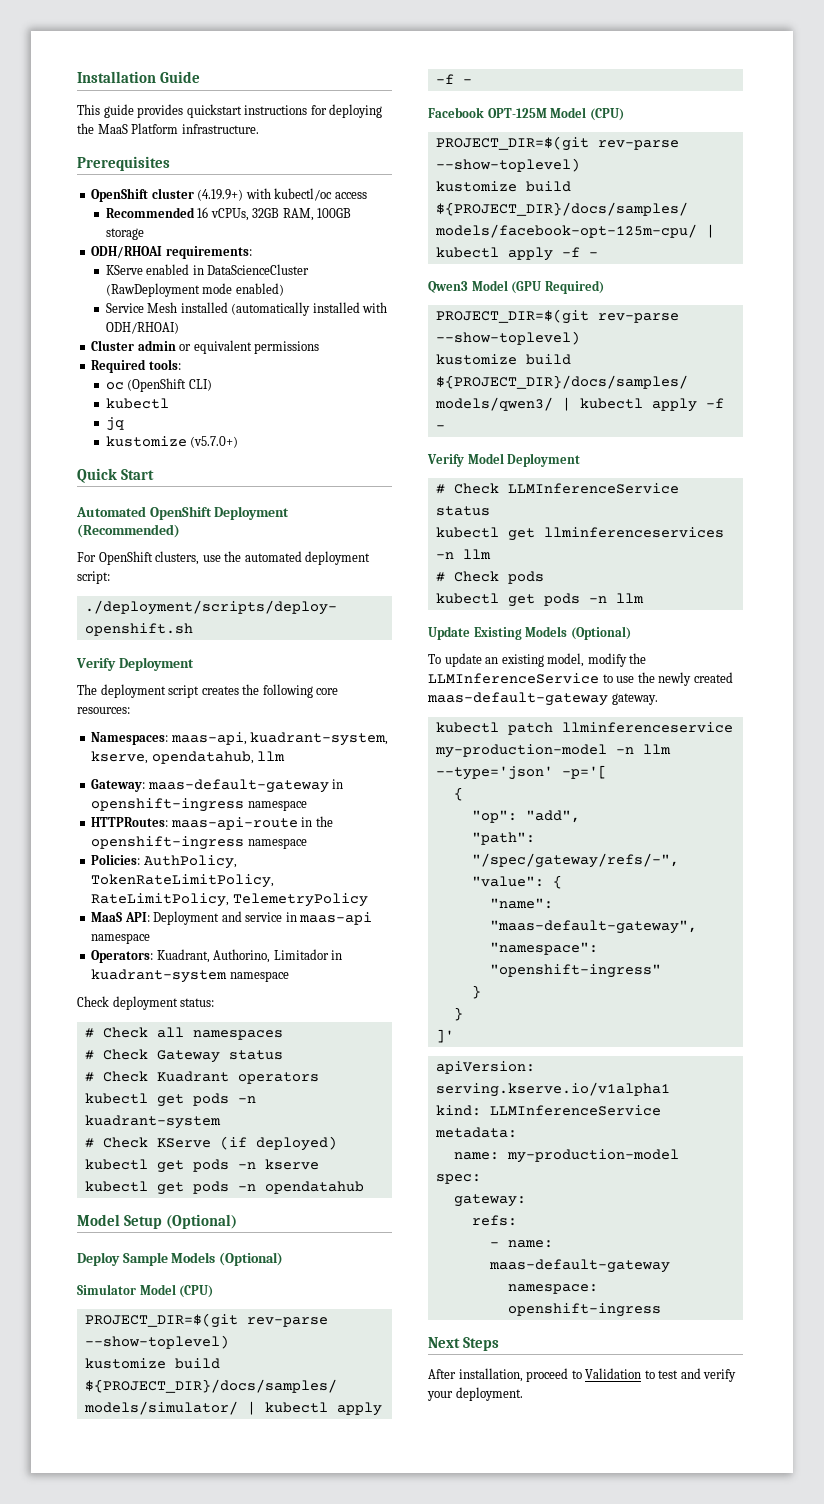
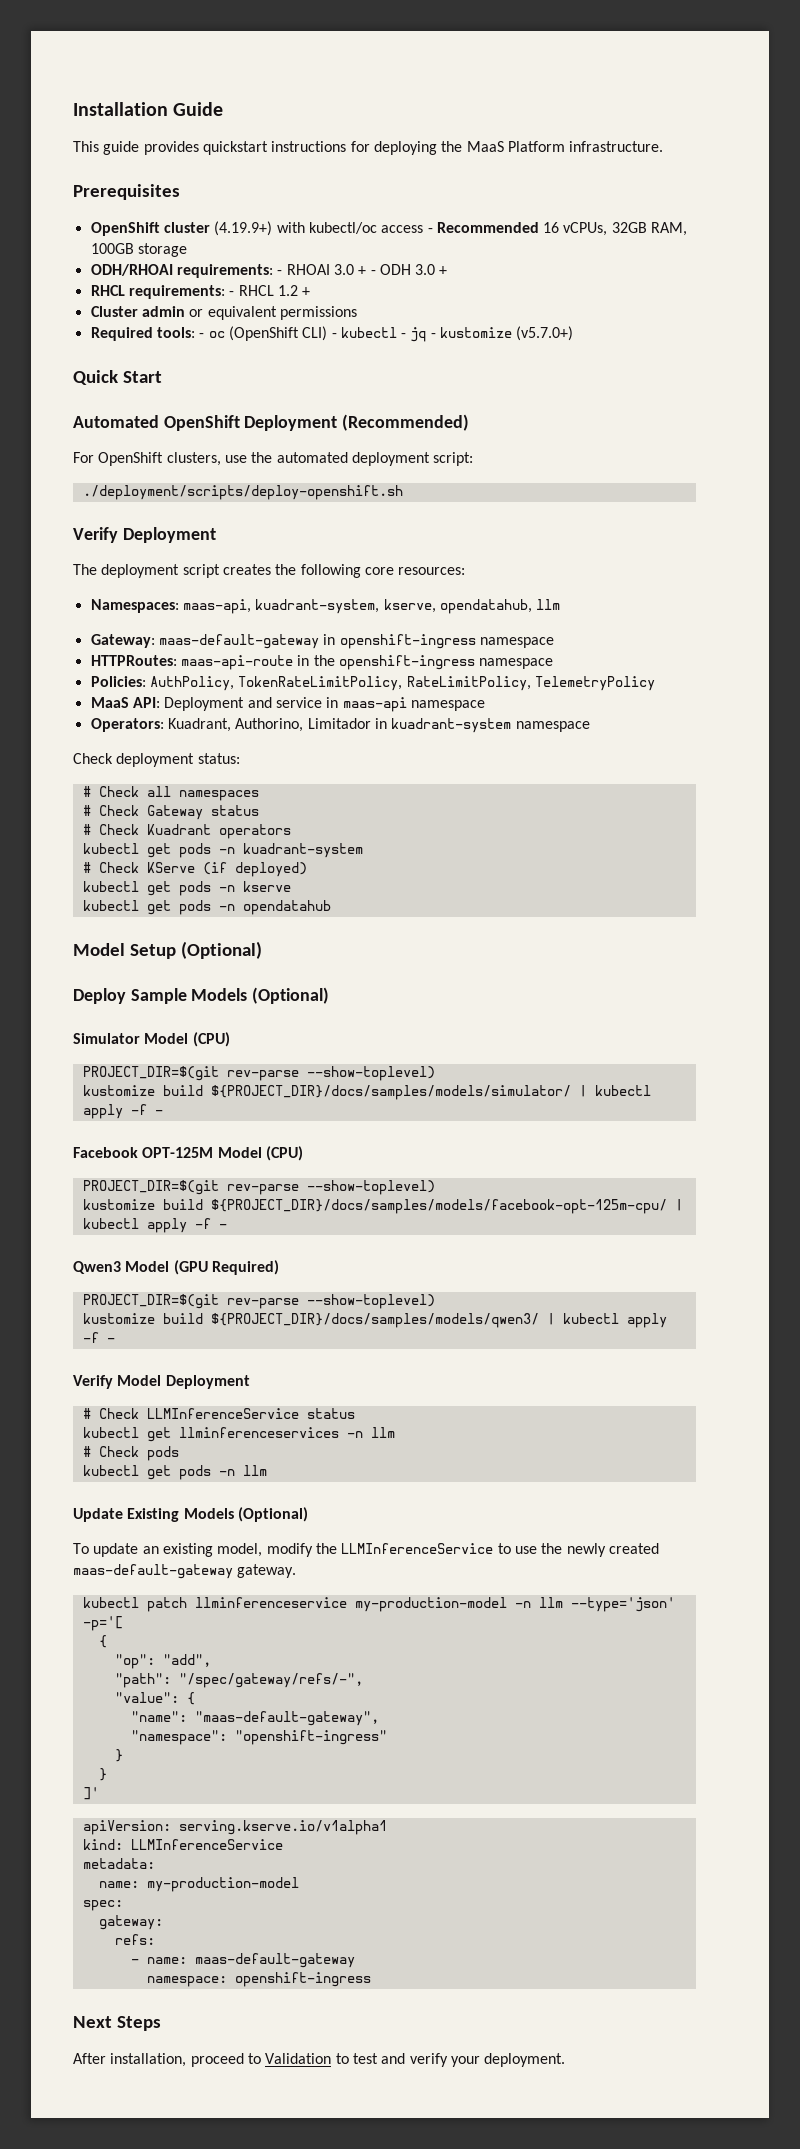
- OpenShift cluster (4.19.9+) with kubectl/oc access
- Recommended 16 vCPUs, 32GB RAM, 100GB storage
+ OpenShift cluster (4.19.9+) with kubectl/oc access - Recommended 16 vCPUs, 32GB RAM, 100GB storage
- ODH/RHOAI requirements:
- KServe enabled in DataScienceCluster (RawDeployment mode enabled)
- Service Mesh installed (automatically installed with ODH/RHOAI)
+ ODH/RHOAI requirements: - RHOAI 3.0 + - ODH 3.0 +
+ RHCL requirements: - RHCL 1.2 +
- Required tools:
- oc (OpenShift CLI)
- kubectl
- jq
- kustomize (v5.7.0+)
+ Required tools: - oc (OpenShift CLI) - kubectl - jq - kustomize (v5.7.0+)

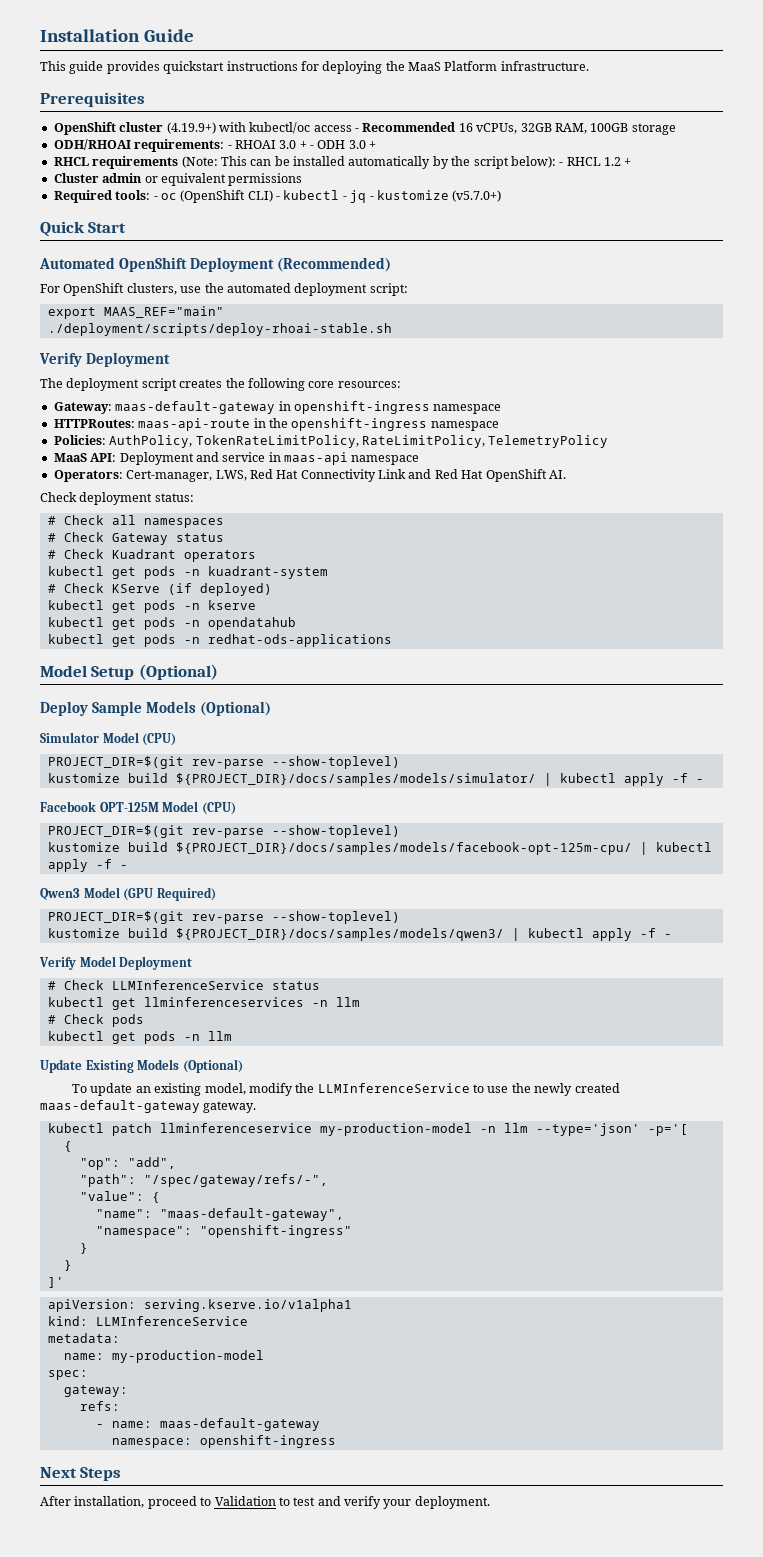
- RHCL requirements: - RHCL 1.2 +
+ RHCL requirements (Note: This can be installed automatically by the script below): - RHCL 1.2 +
- ./deployment/scripts/deploy-openshift.sh
+ export MAAS_REF="main"
+ ./deployment/scripts/deploy-rhoai-stable.sh
- Namespaces: maas-api, kuadrant-system, kserve, opendatahub, llm
- Operators: Kuadrant, Authorino, Limitador in kuadrant-system namespace
+ Operators: Cert-manager, LWS, Red Hat Connectivity Link and Red Hat OpenShift AI.
+ kubectl get pods -n redhat-ods-applications

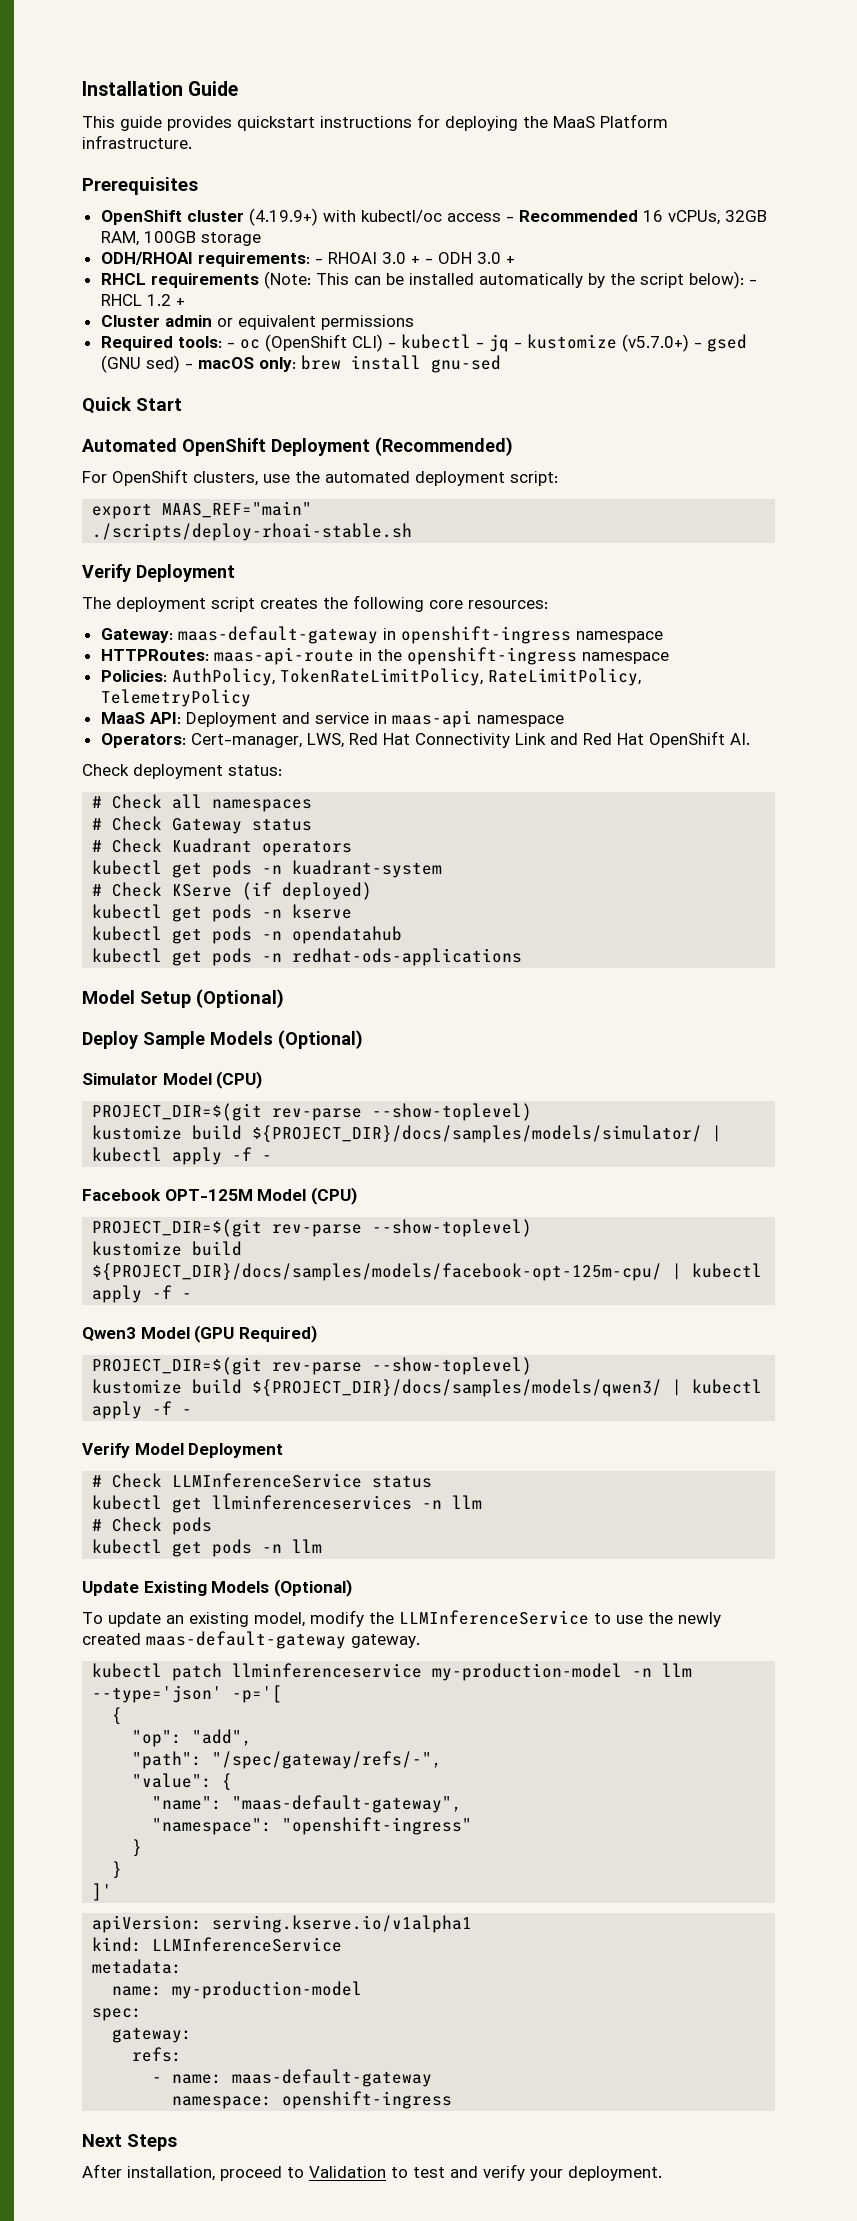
- Required tools: - oc (OpenShift CLI) - kubectl - jq - kustomize (v5.7.0+)
+ Required tools: - oc (OpenShift CLI) - kubectl - jq - kustomize (v5.7.0+) - gsed (GNU sed) - macOS only: brew install gnu-sed
- ./deployment/scripts/deploy-rhoai-stable.sh
+ ./scripts/deploy-rhoai-stable.sh

